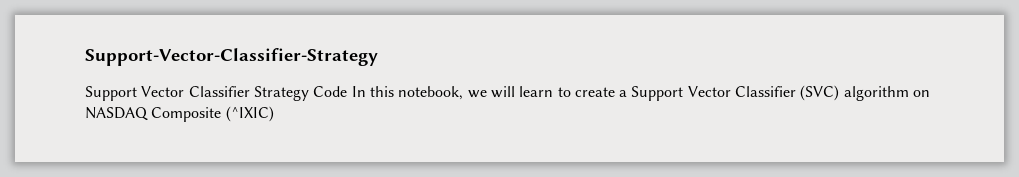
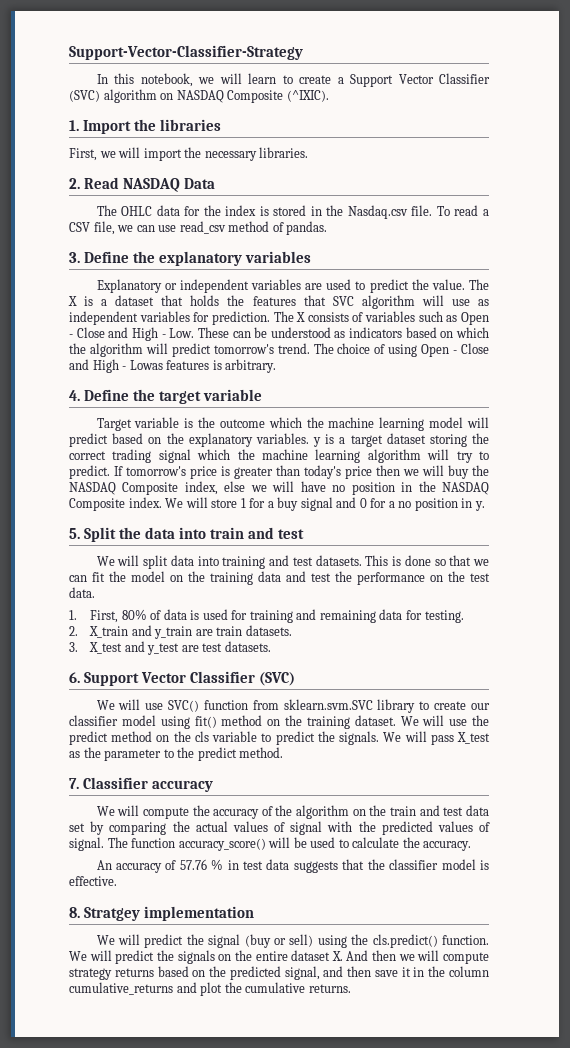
- Support Vector Classifier Strategy Code In this notebook, we will learn to create a Support Vector Classifier (SVC) algorithm on NASDAQ Composite (^IXIC)
+ In this notebook, we will learn to create a Support Vector Classifier (SVC) algorithm on NASDAQ Composite (^IXIC).
+ 1. Import the libraries
+ First, we will import the necessary libraries.
+ 2. Read NASDAQ Data
+ The OHLC data for the index is stored in the Nasdaq.csv file. To read a CSV file, we can use read_csv method of pandas.
+ 3. Define the explanatory variables
+ Explanatory or independent variables are used to predict the value. The X is a dataset that holds the features that SVC algorithm will use as independent variables for prediction. The X consists of variables such as Open - Close and High - Low. These can be understood as indicators based on which the algorithm will predict tomorrow's trend. The choice of using Open - Close and High - Lowas features is arbitrary.
+ 4. Define the target variable
+ Target variable is the outcome which the machine learning model will predict based on the explanatory variables. y is a target dataset storing the correct trading signal which the machine learning algorithm will try to predict. If tomorrow's price is greater than today's price then we will buy the NASDAQ Composite index, else we will have no position in the NASDAQ Composite index. We will store 1 for a buy signal and 0 for a no position in y.
+ 5. Split the data into train and test
+ We will split data into training and test datasets. This is done so that we can fit the model on the training data and test the performance on the test data.
+ 1. First, 80% of data is used for training and remaining data for testing.
+ 2. X_train and y_train are train datasets.
+ 3. X_test and y_test are test datasets.
+ 6. Support Vector Classifier (SVC)
+ We will use SVC() function from sklearn.svm.SVC library to create our classifier model using fit() method on the training dataset. We will use the predict method on the cls variable to predict the signals. We will pass X_test as the parameter to the predict method.
+ 7. Classifier accuracy
+ We will compute the accuracy of the algorithm on the train and test data set by comparing the actual values of signal with the predicted values of signal. The function accuracy_score() will be used to calculate the accuracy.
+ An accuracy of 57.76 % in test data suggests that the classifier model is effective.
+ 8. Stratgey implementation
+ We will predict the signal (buy or sell) using the cls.predict() function. We will predict the signals on the entire dataset X. And then we will compute strategy returns based on the predicted signal, and then save it in the column cumulative_returns and plot the cumulative returns.

